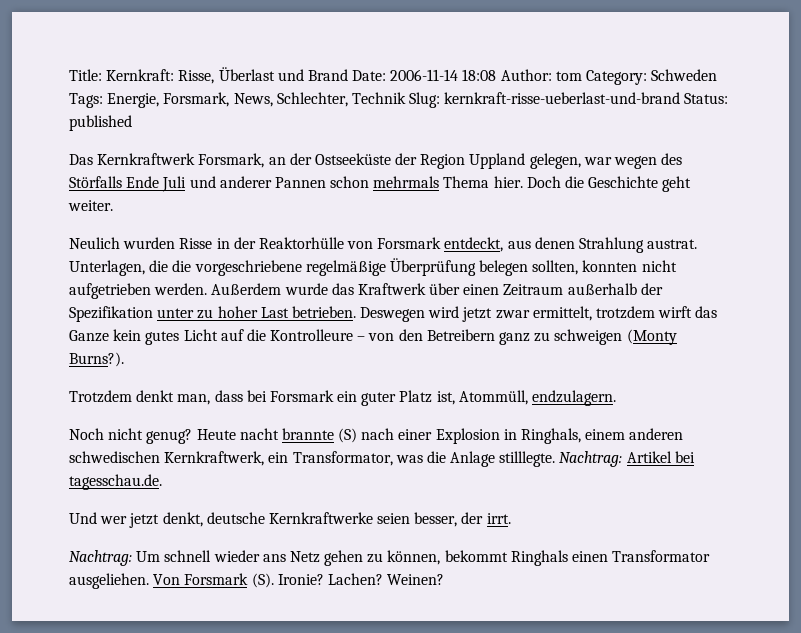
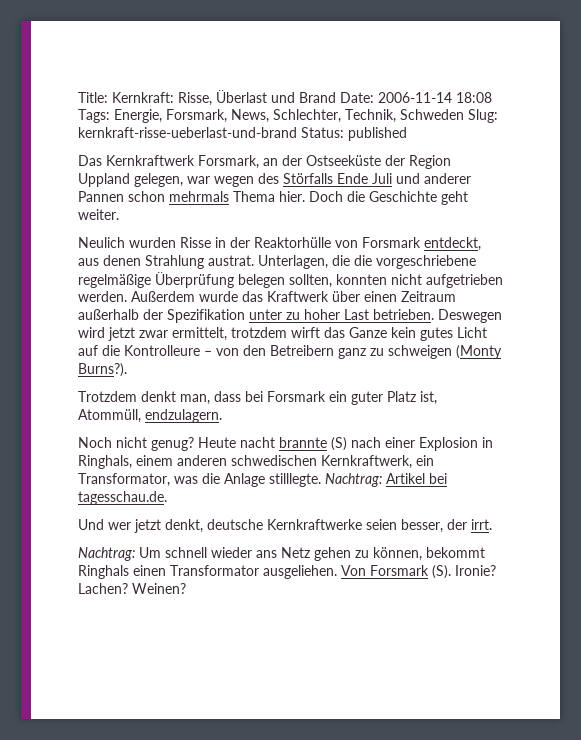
- Title: Kernkraft: Risse, Überlast und Brand Date: 2006-11-14 18:08 Author: tom Category: Schweden Tags: Energie, Forsmark, News, Schlechter, Technik Slug: kernkraft-risse-ueberlast-und-brand Status: published
+ Title: Kernkraft: Risse, Überlast und Brand Date: 2006-11-14 18:08 Tags: Energie, Forsmark, News, Schlechter, Technik, Schweden Slug: kernkraft-risse-ueberlast-und-brand Status: published

